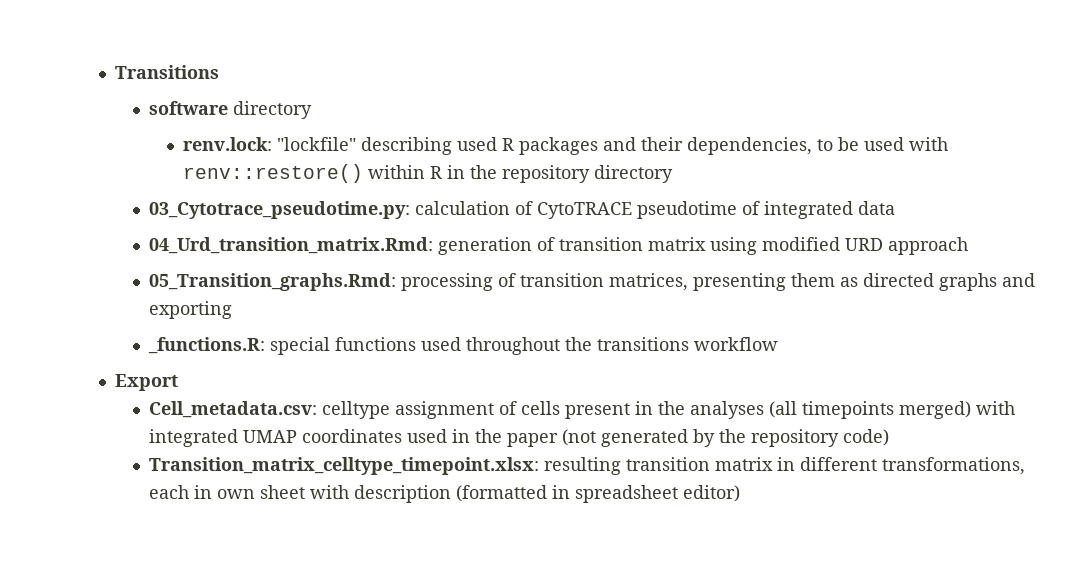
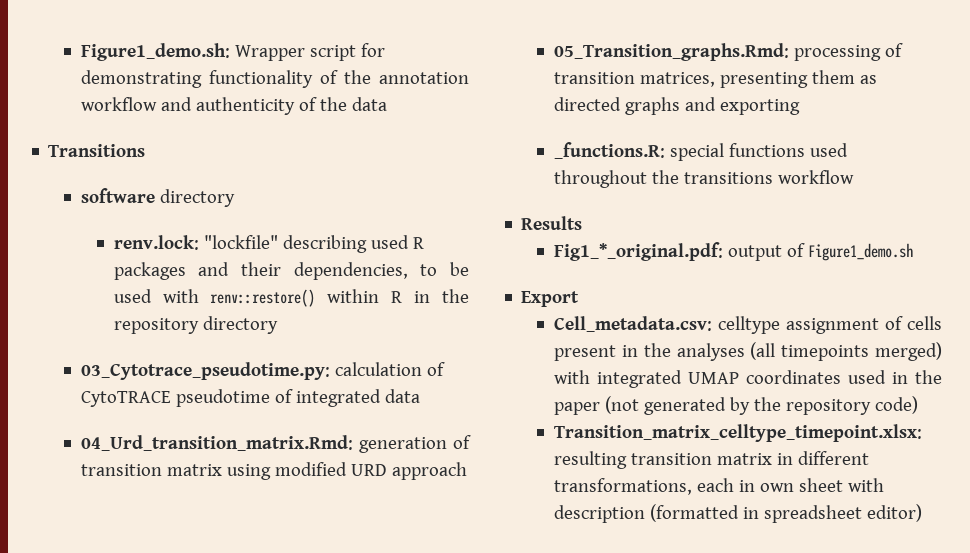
+ Figure1_demo.sh: Wrapper script for demonstrating functionality of the annotation workflow and authenticity of the data
+ Results
+ Fig1_*_original.pdf: output of Figure1_demo.sh

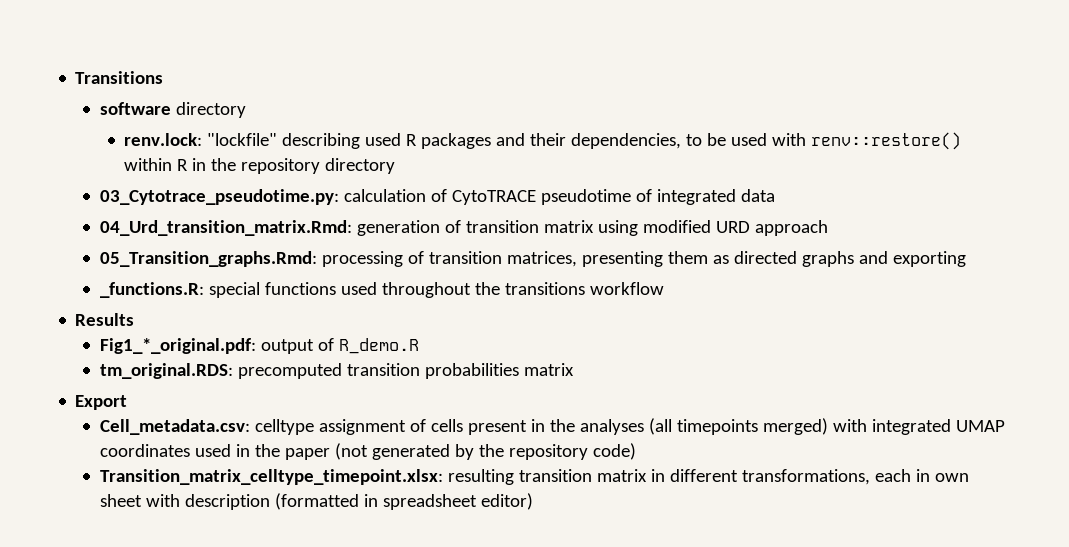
- Figure1_demo.sh: Wrapper script for demonstrating functionality of the annotation workflow and authenticity of the data
- Fig1_*_original.pdf: output of Figure1_demo.sh
+ Fig1_*_original.pdf: output of R_demo.R
+ tm_original.RDS: precomputed transition probabilities matrix

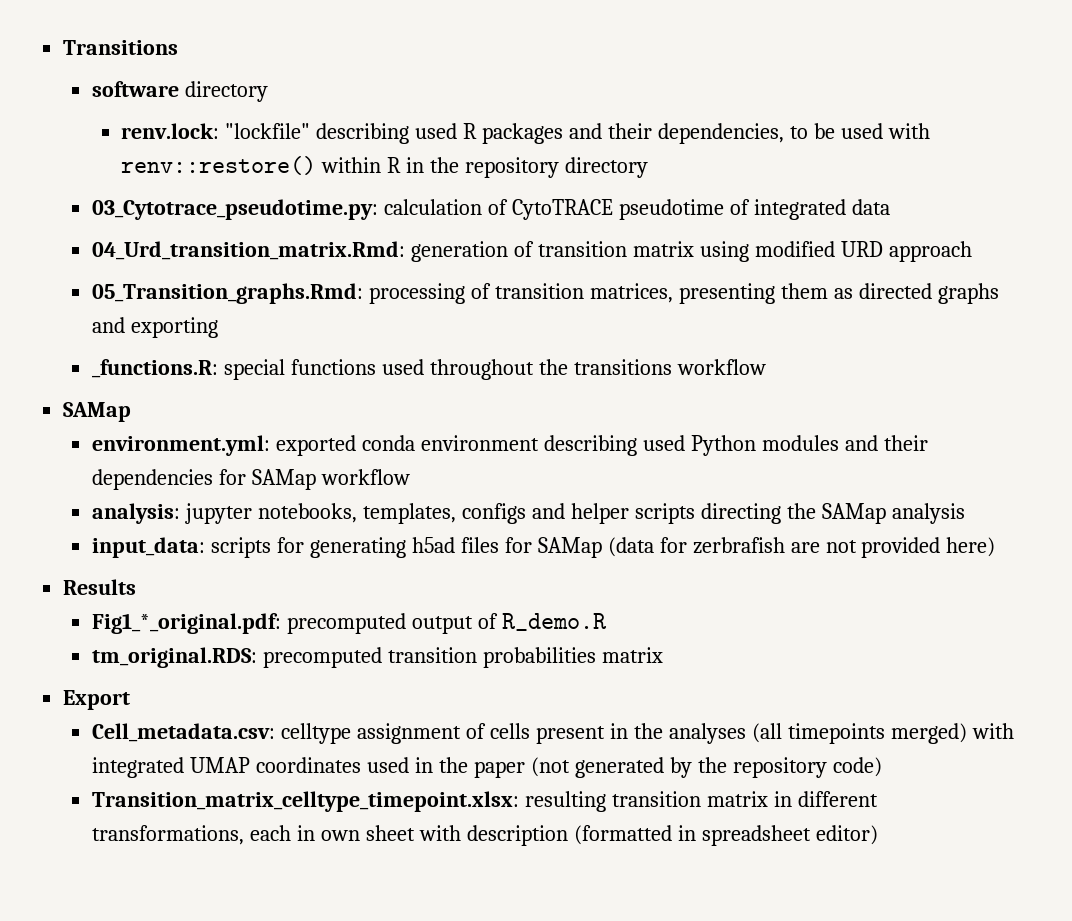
  _functions.R: special functions used throughout the transitions workflow
+ SAMap
+ environment.yml: exported conda environment describing used Python modules and their dependencies for SAMap workflow
+ analysis: jupyter notebooks, templates, configs and helper scripts directing the SAMap analysis
+ input_data: scripts for generating h5ad files for SAMap (data for zerbrafish are not provided here)
- Fig1_*_original.pdf: output of R_demo.R
+ Fig1_*_original.pdf: precomputed output of R_demo.R

